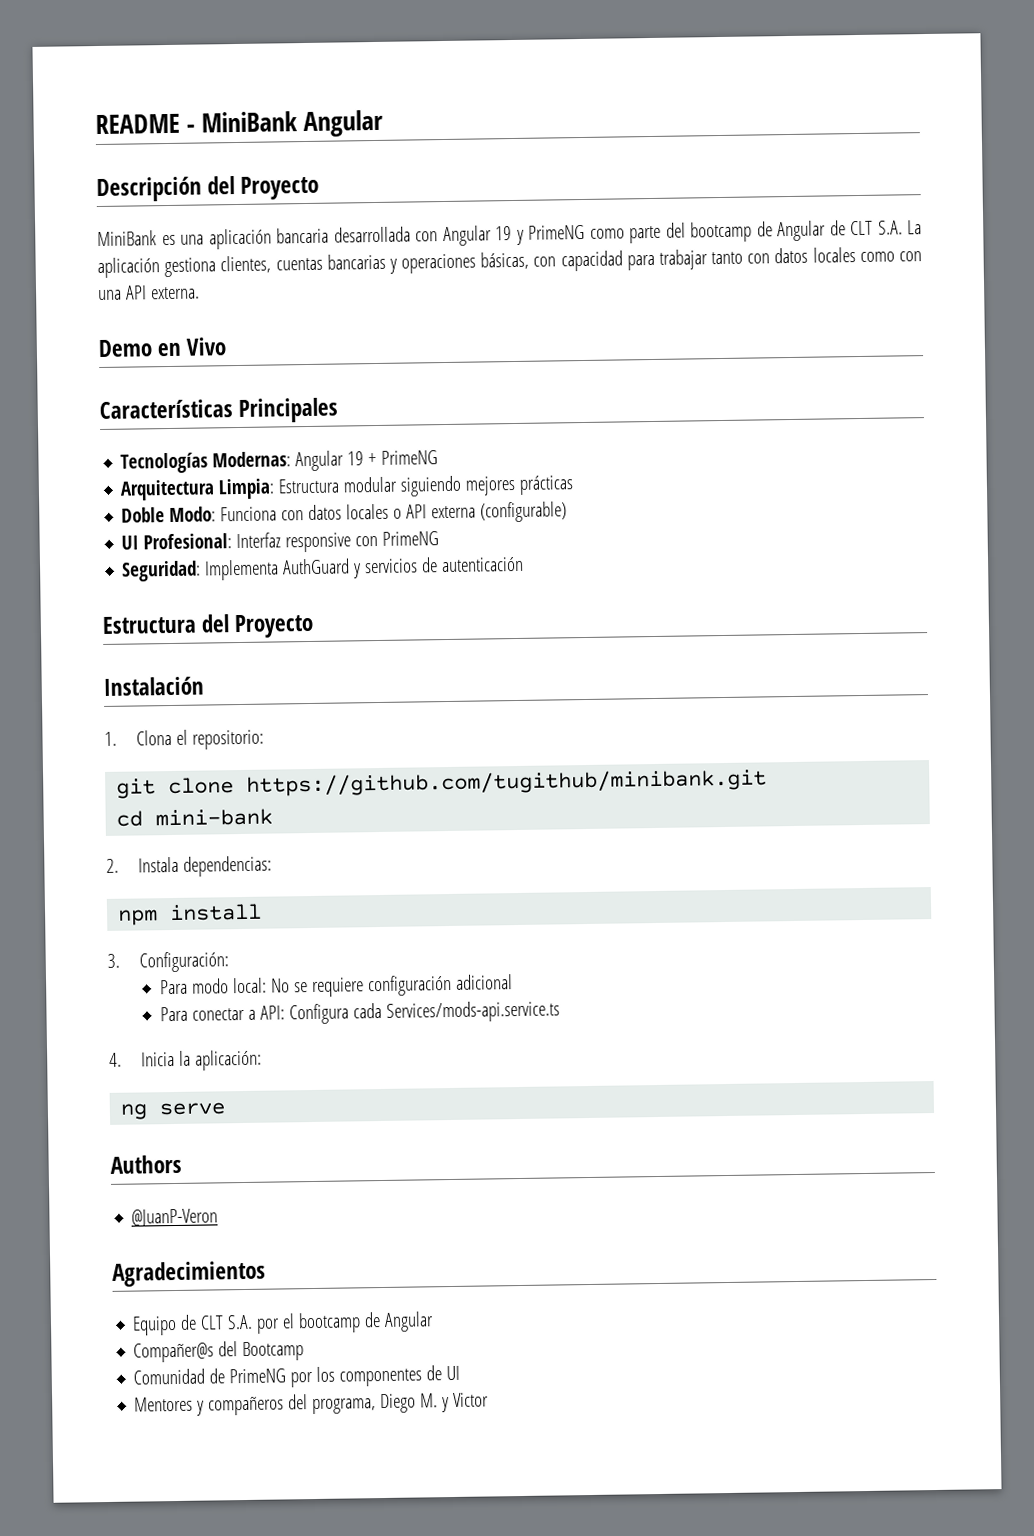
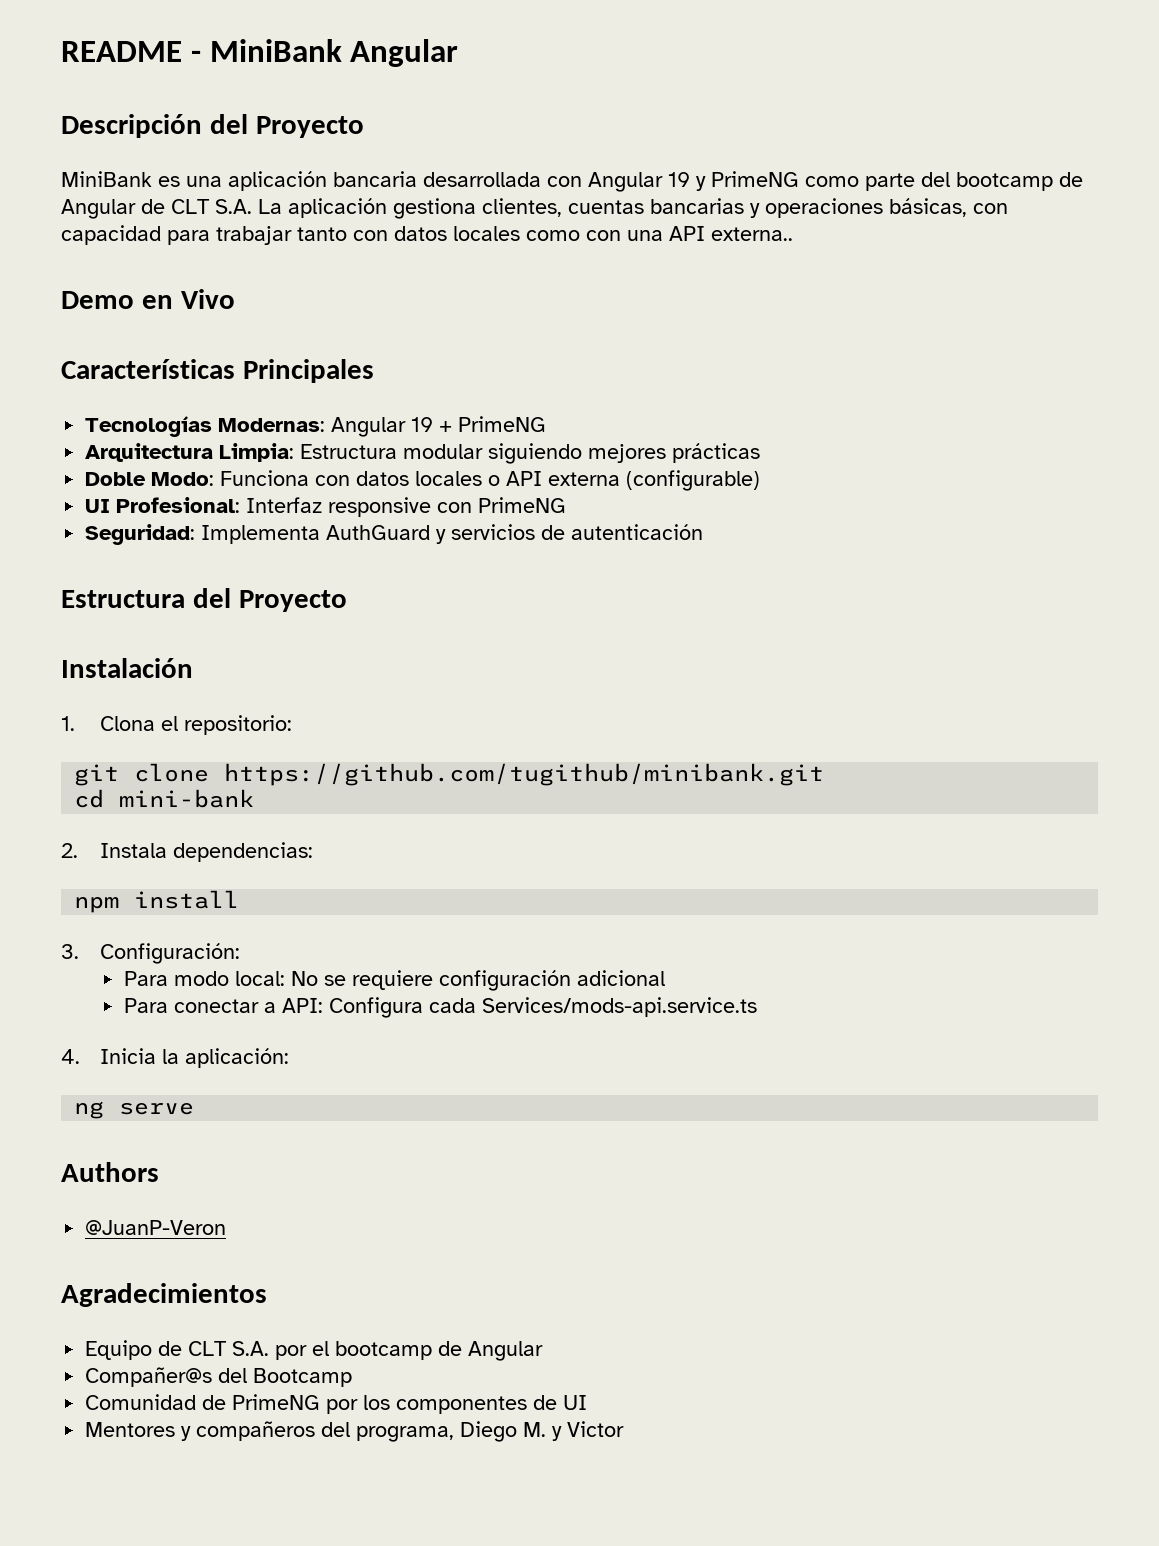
- MiniBank es una aplicación bancaria desarrollada con Angular 19 y PrimeNG como parte del bootcamp de Angular de CLT S.A. La aplicación gestiona clientes, cuentas bancarias y operaciones básicas, con capacidad para trabajar tanto con datos locales como con una API externa.
+ MiniBank es una aplicación bancaria desarrollada con Angular 19 y PrimeNG como parte del bootcamp de Angular de CLT S.A. La aplicación gestiona clientes, cuentas bancarias y operaciones básicas, con capacidad para trabajar tanto con datos locales como con una API externa..

